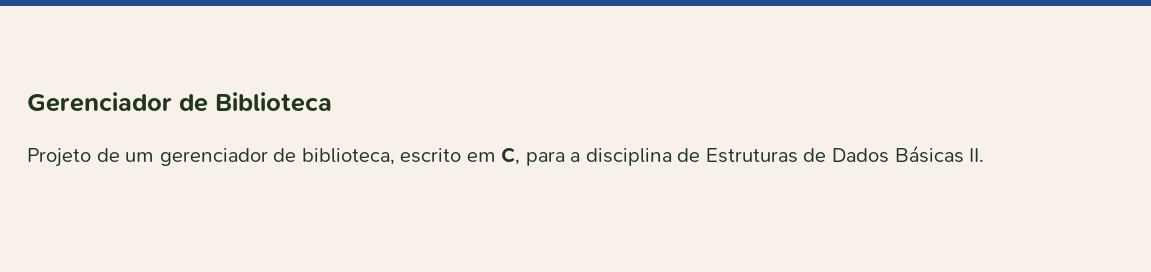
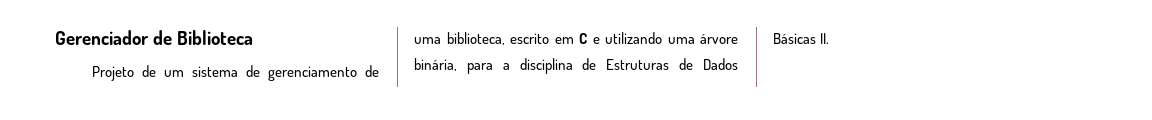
- Projeto de um gerenciador de biblioteca, escrito em C, para a disciplina de Estruturas de Dados Básicas II.
+ Projeto de um sistema de gerenciamento de uma biblioteca, escrito em C e utilizando uma árvore binária, para a disciplina de Estruturas de Dados Básicas II.

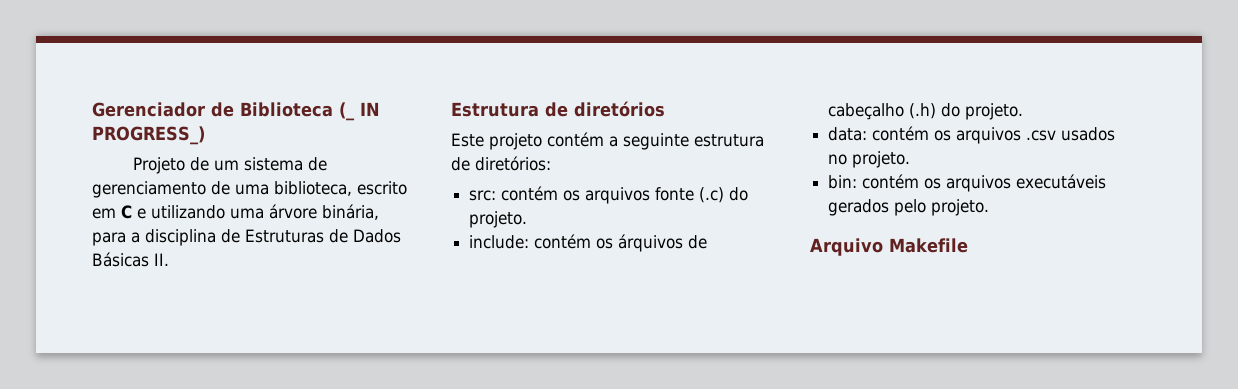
- Gerenciador de Biblioteca
+ Gerenciador de Biblioteca (_ IN PROGRESS_)
+ Estrutura de diretórios
+ Este projeto contém a seguinte estrutura de diretórios:
+ src: contém os arquivos fonte (.c) do projeto.
+ include: contém os árquivos de cabeçalho (.h) do projeto.
+ data: contém os arquivos .csv usados no projeto.
+ bin: contém os arquivos executáveis gerados pelo projeto.
+ Arquivo Makefile

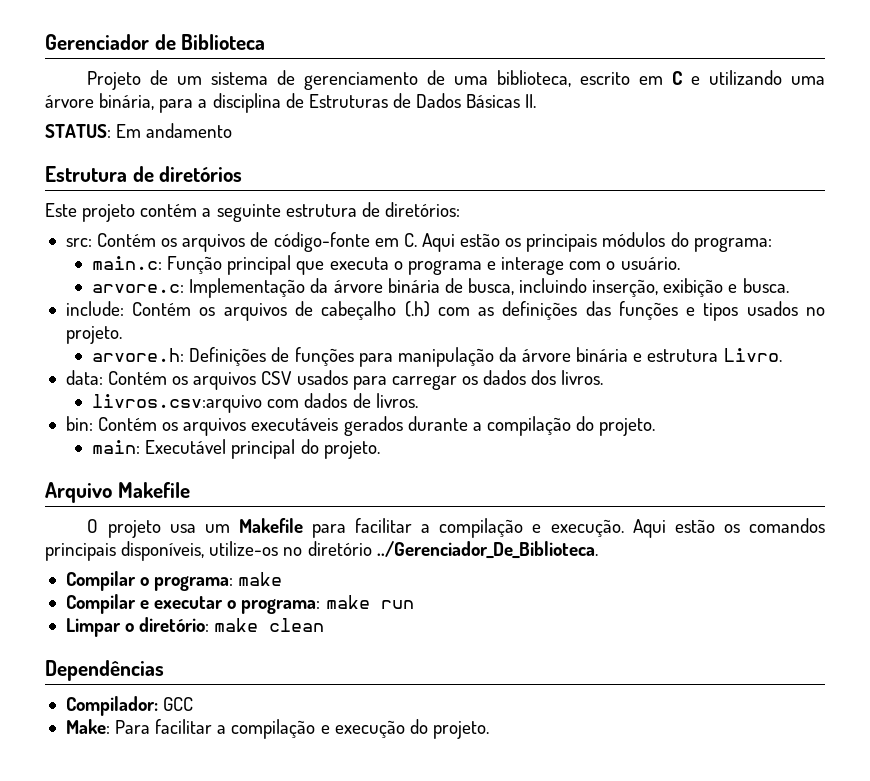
- Gerenciador de Biblioteca (_ IN PROGRESS_)
+ Gerenciador de Biblioteca
+ STATUS: Em andamento
- src: contém os arquivos fonte (.c) do projeto.
- include: contém os árquivos de cabeçalho (.h) do projeto.
- data: contém os arquivos .csv usados no projeto.
+ src: Contém os arquivos de código-fonte em C. Aqui estão os principais módulos do programa:
+ main.c: Função principal que executa o programa e interage com o usuário.
+ arvore.c: Implementação da árvore binária de busca, incluindo inserção, exibição e busca.
+ include: Contém os arquivos de cabeçalho (.h) com as definições das funções e tipos usados no projeto.
+ arvore.h: Definições de funções para manipulação da árvore binária e estrutura Livro.
+ data: Contém os arquivos CSV usados para carregar os dados dos livros.
+ livros.csv:arquivo com dados de livros.
- bin: contém os arquivos executáveis gerados pelo projeto.
+ bin: Contém os arquivos executáveis gerados durante a compilação do projeto.
+ main: Executável principal do projeto.
  Arquivo Makefile
+ O projeto usa um Makefile para facilitar a compilação e execução. Aqui estão os comandos principais disponíveis, utilize-os no diretório ../Gerenciador_De_Biblioteca.
+ Compilar o programa: make
+ Compilar e executar o programa: make run
+ Limpar o diretório: make clean
+ Dependências
+ Compilador: GCC
+ Make: Para facilitar a compilação e execução do projeto.

